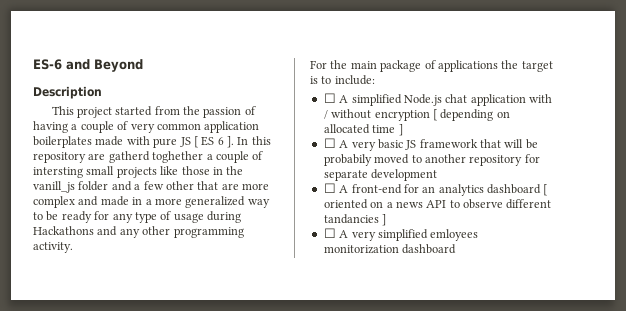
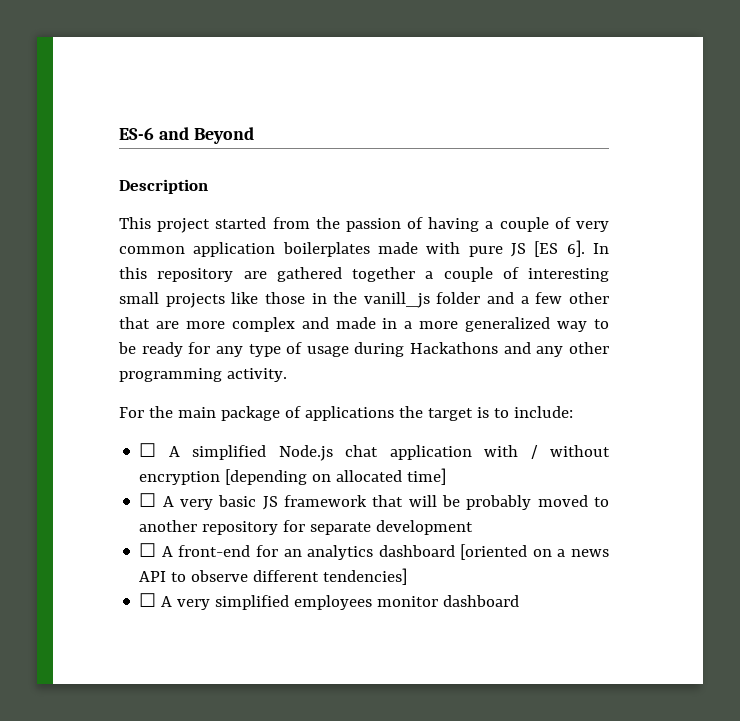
- This project started from the passion of having a couple of very common application boilerplates made with pure JS [ ES 6 ].
+ This project started from the passion of having a couple of very common application boilerplates made with pure JS [ES 6].
- In this repository are gatherd toghether a couple of intersting small projects like those in the vanill_js folder and a few other that are more complex and made in a more generalized way to be ready for any type of usage during Hackathons and any other programming activity.
+ In this repository are gathered together a couple of interesting small projects like those in the vanill_js folder and a few other that are more complex and made in a more generalized way to be ready for any type of usage during Hackathons and any other programming activity.
- ☐ A simplified Node.js chat application with / without encryption [ depending on allocated time ]
+ ☐ A simplified Node.js chat application with / without encryption [depending on allocated time]
- ☐ A very basic JS framework that will be probabily moved to another repository for separate development
+ ☐ A very basic JS framework that will be probably moved to another repository for separate development
- ☐ A front-end for an analytics dashboard [ oriented on a news API to observe different tandancies ]
+ ☐ A front-end for an analytics dashboard [oriented on a news API to observe different tendencies]
- ☐ A very simplified emloyees monitorization dashboard
+ ☐ A very simplified employees monitor dashboard

